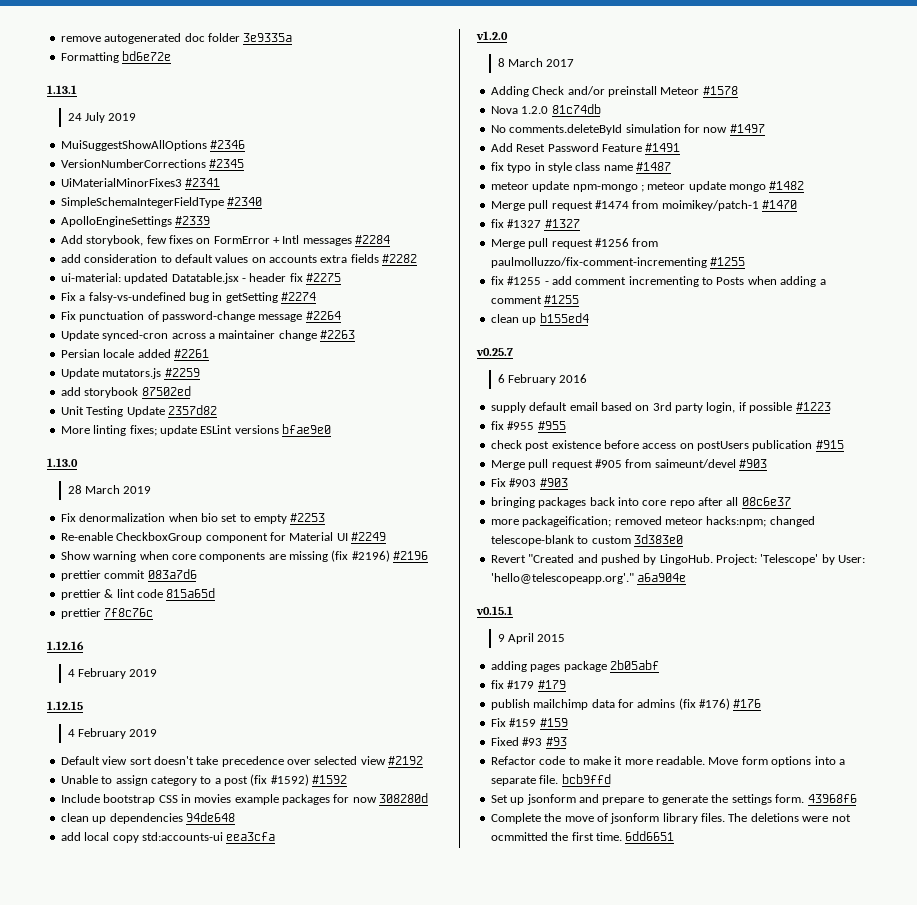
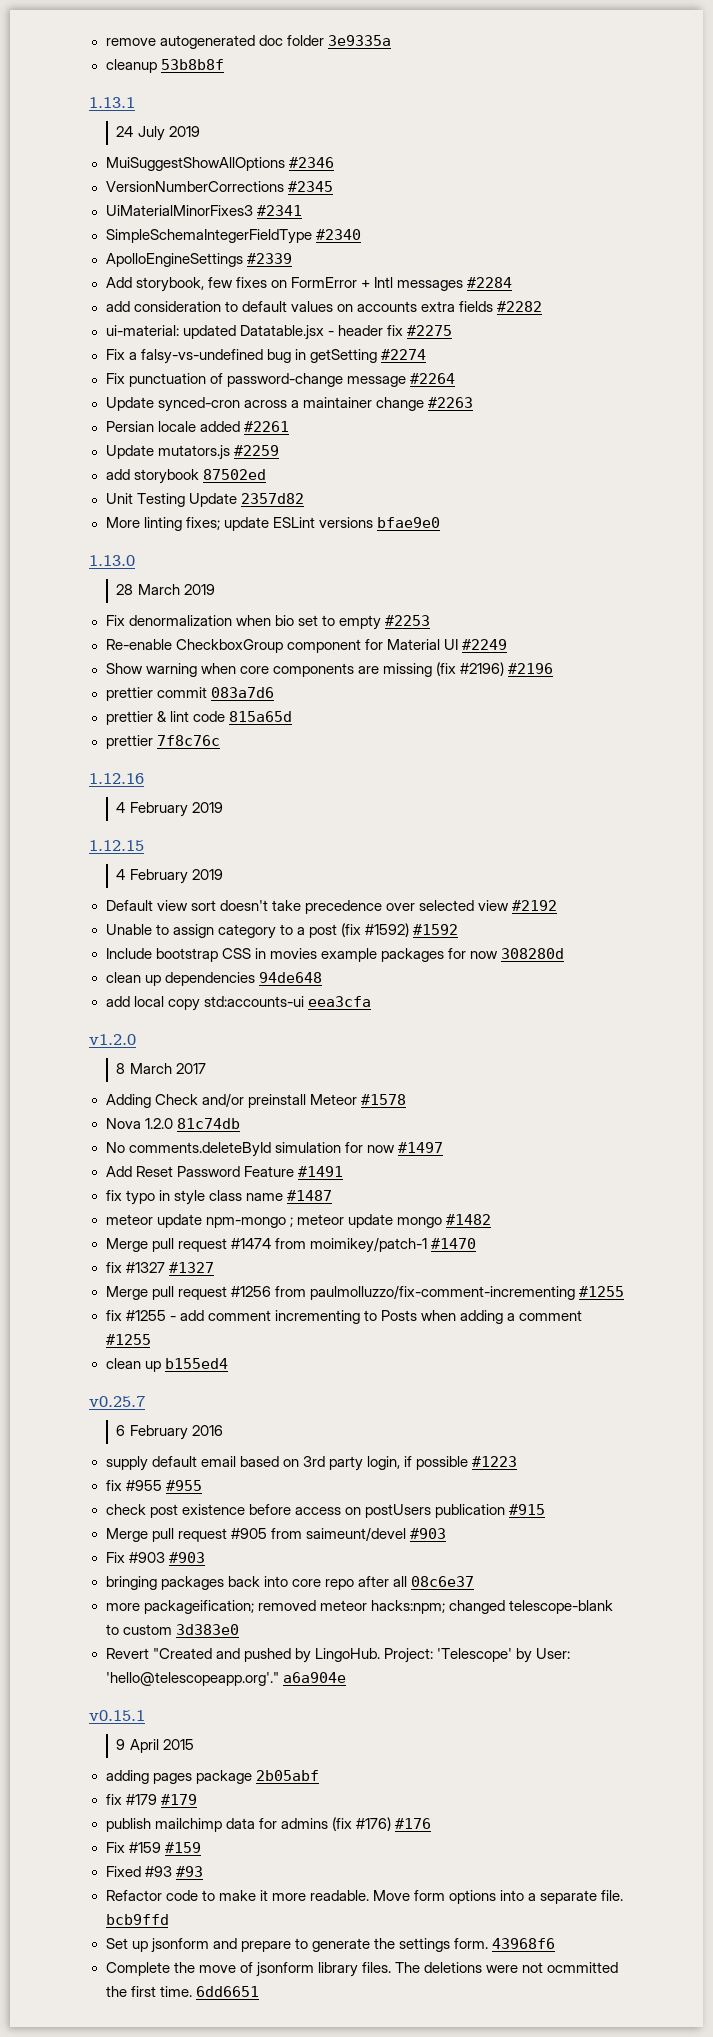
- Formatting bd6e72e
+ cleanup 53b8b8f

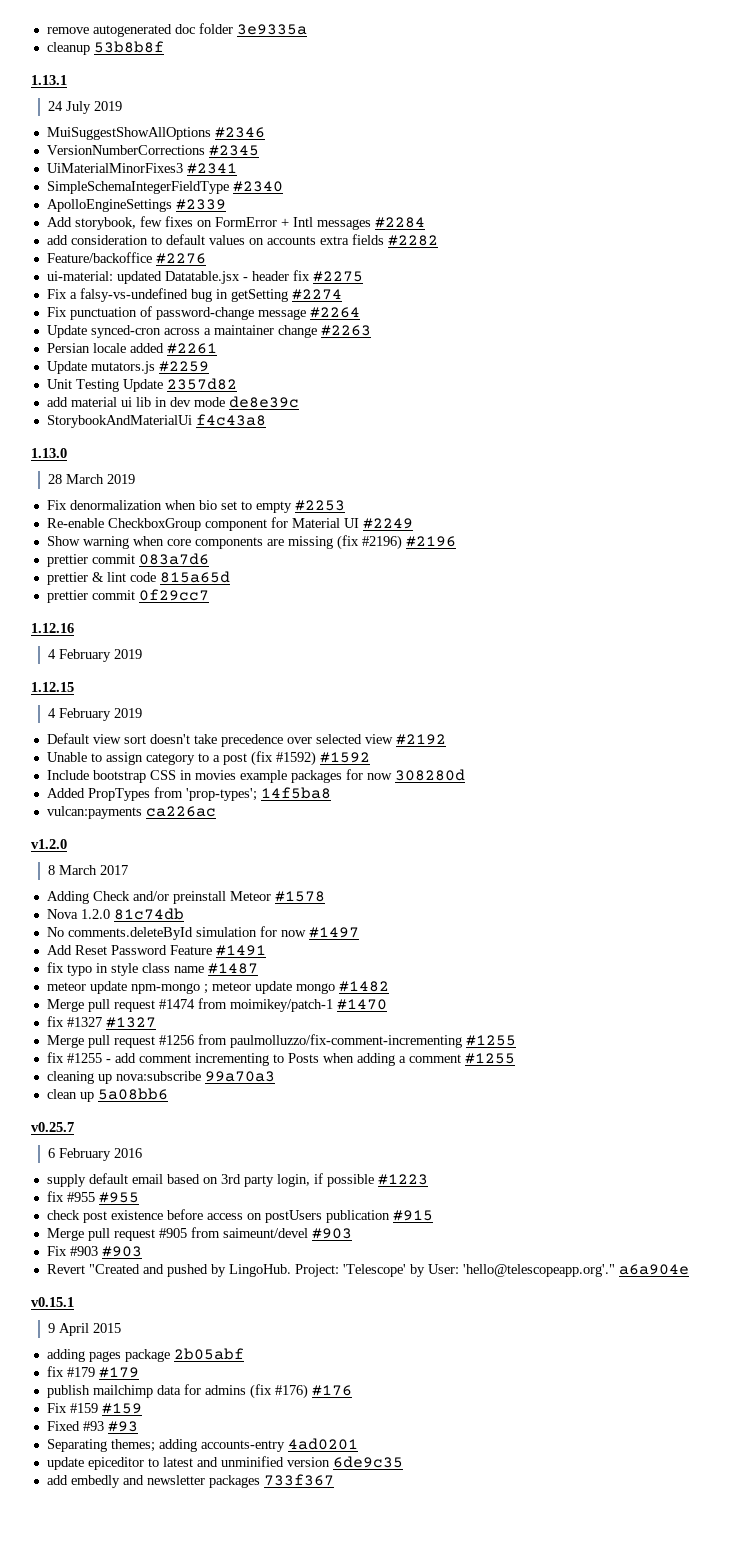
+ Feature/backoffice #2276
- add storybook 87502ed
- More linting fixes; update ESLint versions bfae9e0
+ add material ui lib in dev mode de8e39c
+ StorybookAndMaterialUi f4c43a8
- prettier 7f8c76c
+ prettier commit 0f29cc7
- clean up dependencies 94de648
- add local copy std:accounts-ui eea3cfa
+ Added PropTypes from 'prop-types'; 14f5ba8
+ vulcan:payments ca226ac
- clean up b155ed4
+ cleaning up nova:subscribe 99a70a3
+ clean up 5a08bb6
- bringing packages back into core repo after all 08c6e37
- more packageification; removed meteor hacks:npm; changed telescope-blank to custom 3d383e0
- Refactor code to make it more readable. Move form options into a separate file. bcb9ffd
- Set up jsonform and prepare to generate the settings form. 43968f6
- Complete the move of jsonform library files. The deletions were not ocmmitted the first time. 6dd6651
+ Separating themes; adding accounts-entry 4ad0201
+ update epiceditor to latest and unminified version 6de9c35
+ add embedly and newsletter packages 733f367

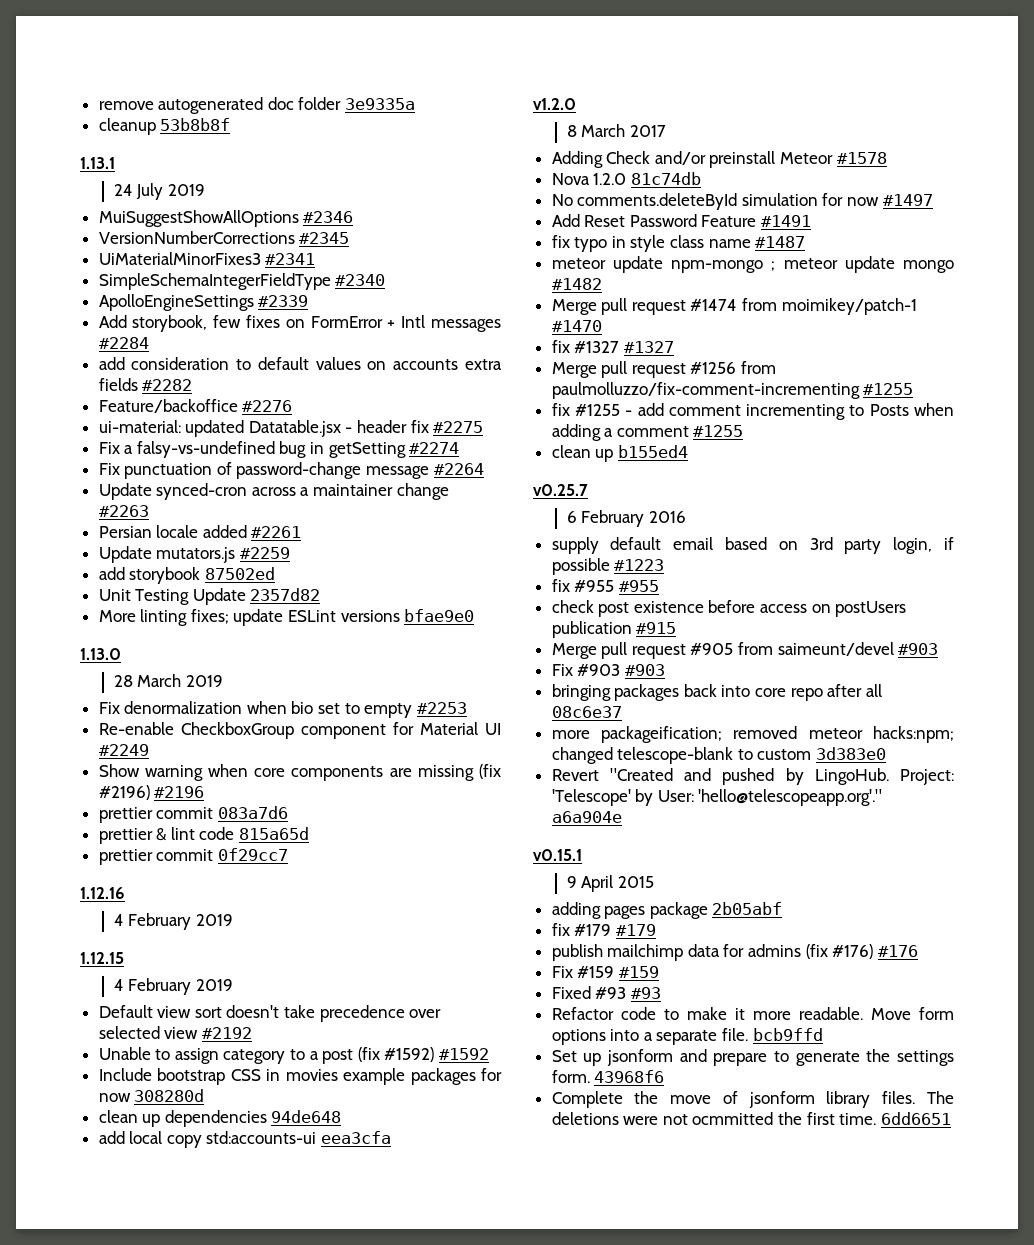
+ add storybook 87502ed
- add material ui lib in dev mode de8e39c
- StorybookAndMaterialUi f4c43a8
+ More linting fixes; update ESLint versions bfae9e0
- Added PropTypes from 'prop-types'; 14f5ba8
- vulcan:payments ca226ac
+ clean up dependencies 94de648
+ add local copy std:accounts-ui eea3cfa
- cleaning up nova:subscribe 99a70a3
- clean up 5a08bb6
+ clean up b155ed4
+ bringing packages back into core repo after all 08c6e37
+ more packageification; removed meteor hacks:npm; changed telescope-blank to custom 3d383e0
- Separating themes; adding accounts-entry 4ad0201
- update epiceditor to latest and unminified version 6de9c35
- add embedly and newsletter packages 733f367
+ Refactor code to make it more readable. Move form options into a separate file. bcb9ffd
+ Set up jsonform and prepare to generate the settings form. 43968f6
+ Complete the move of jsonform library files. The deletions were not ocmmitted the first time. 6dd6651

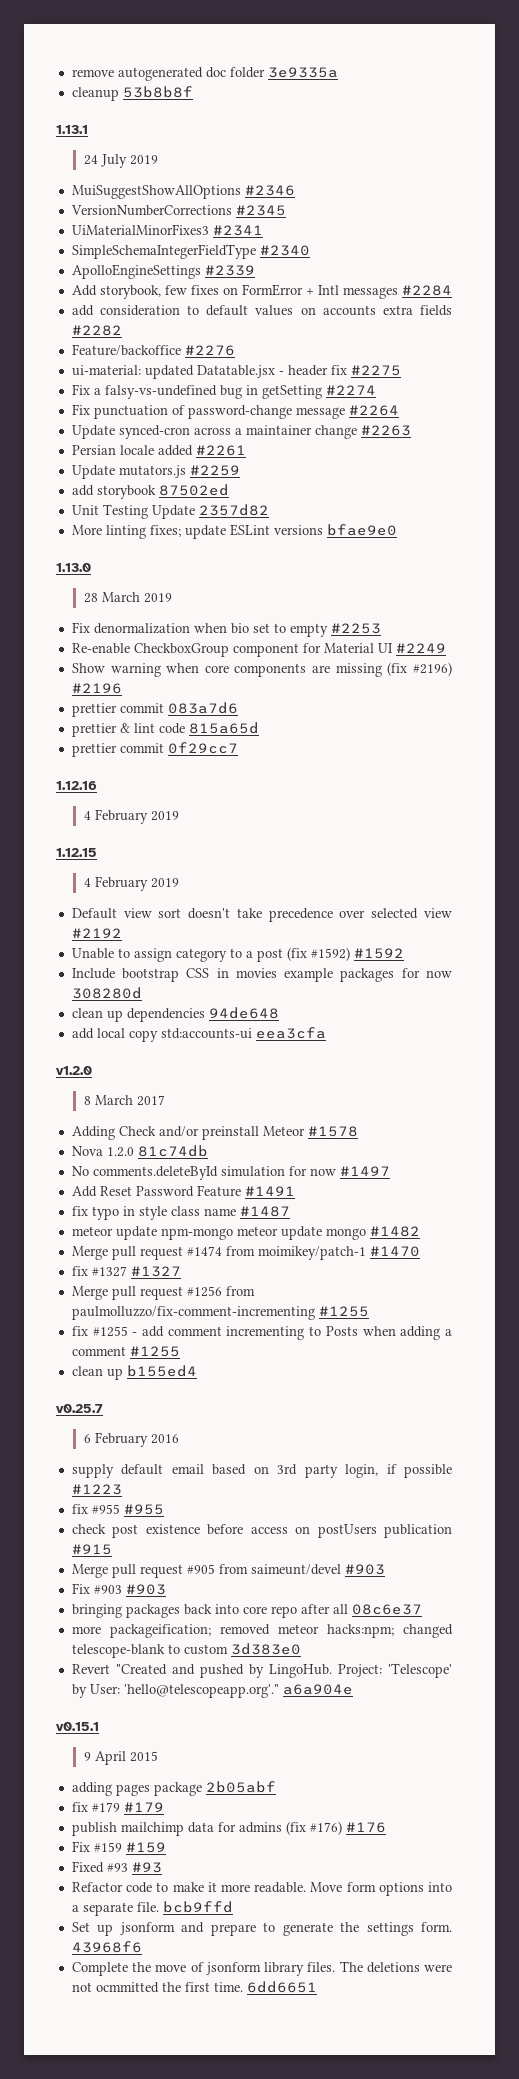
- meteor update npm-mongo ; meteor update mongo #1482
+ meteor update npm-mongo meteor update mongo #1482

